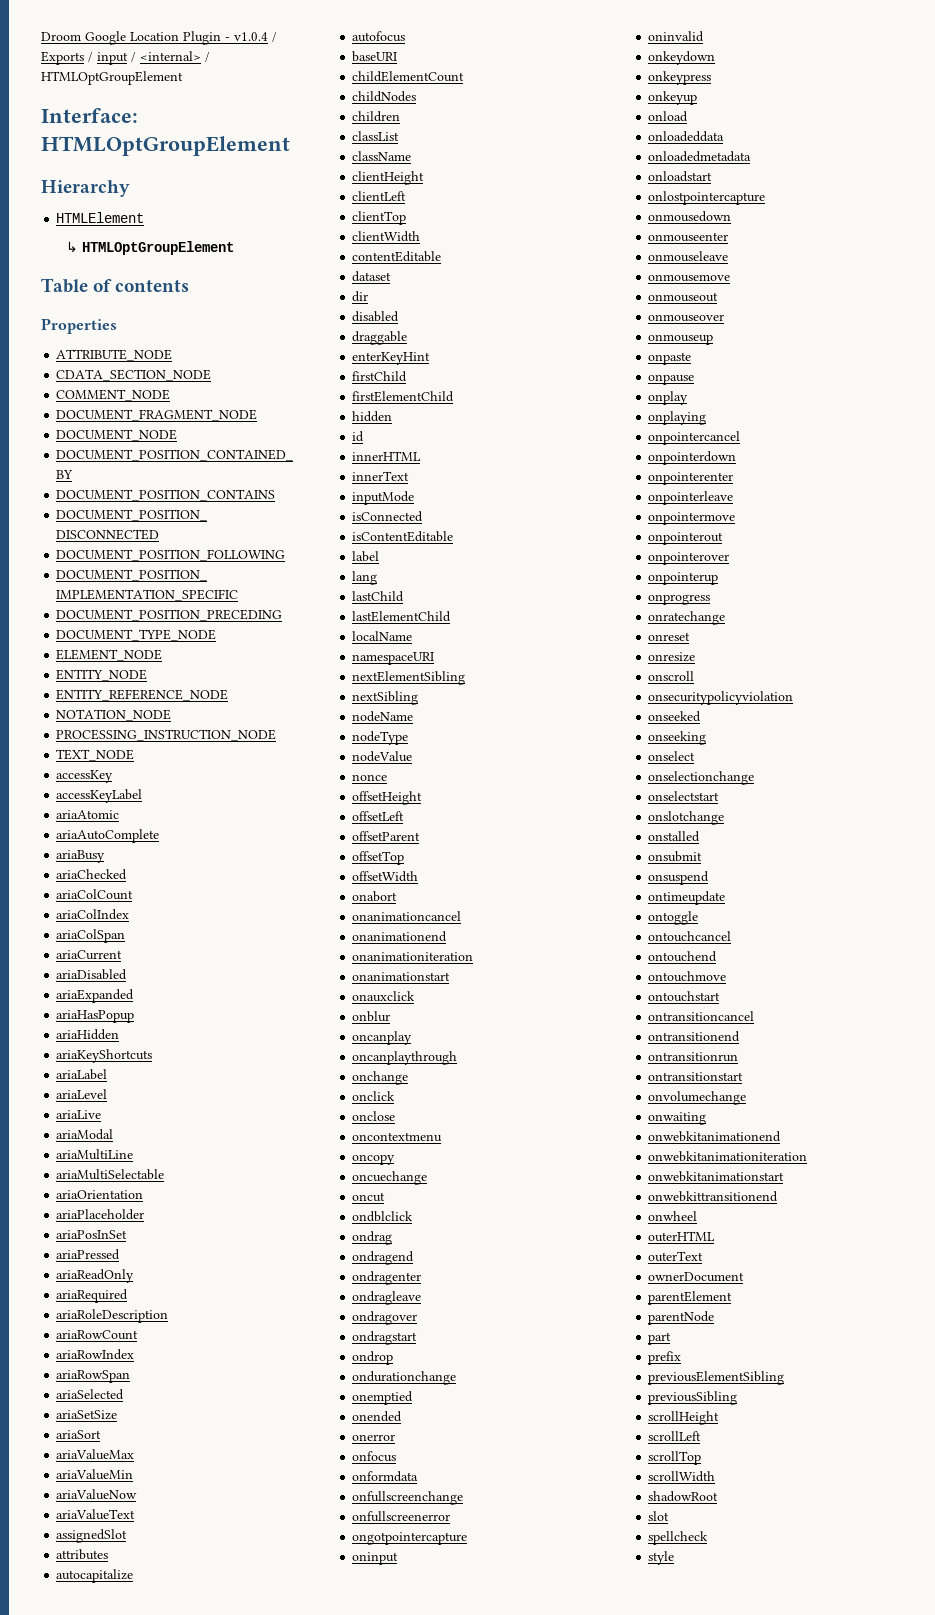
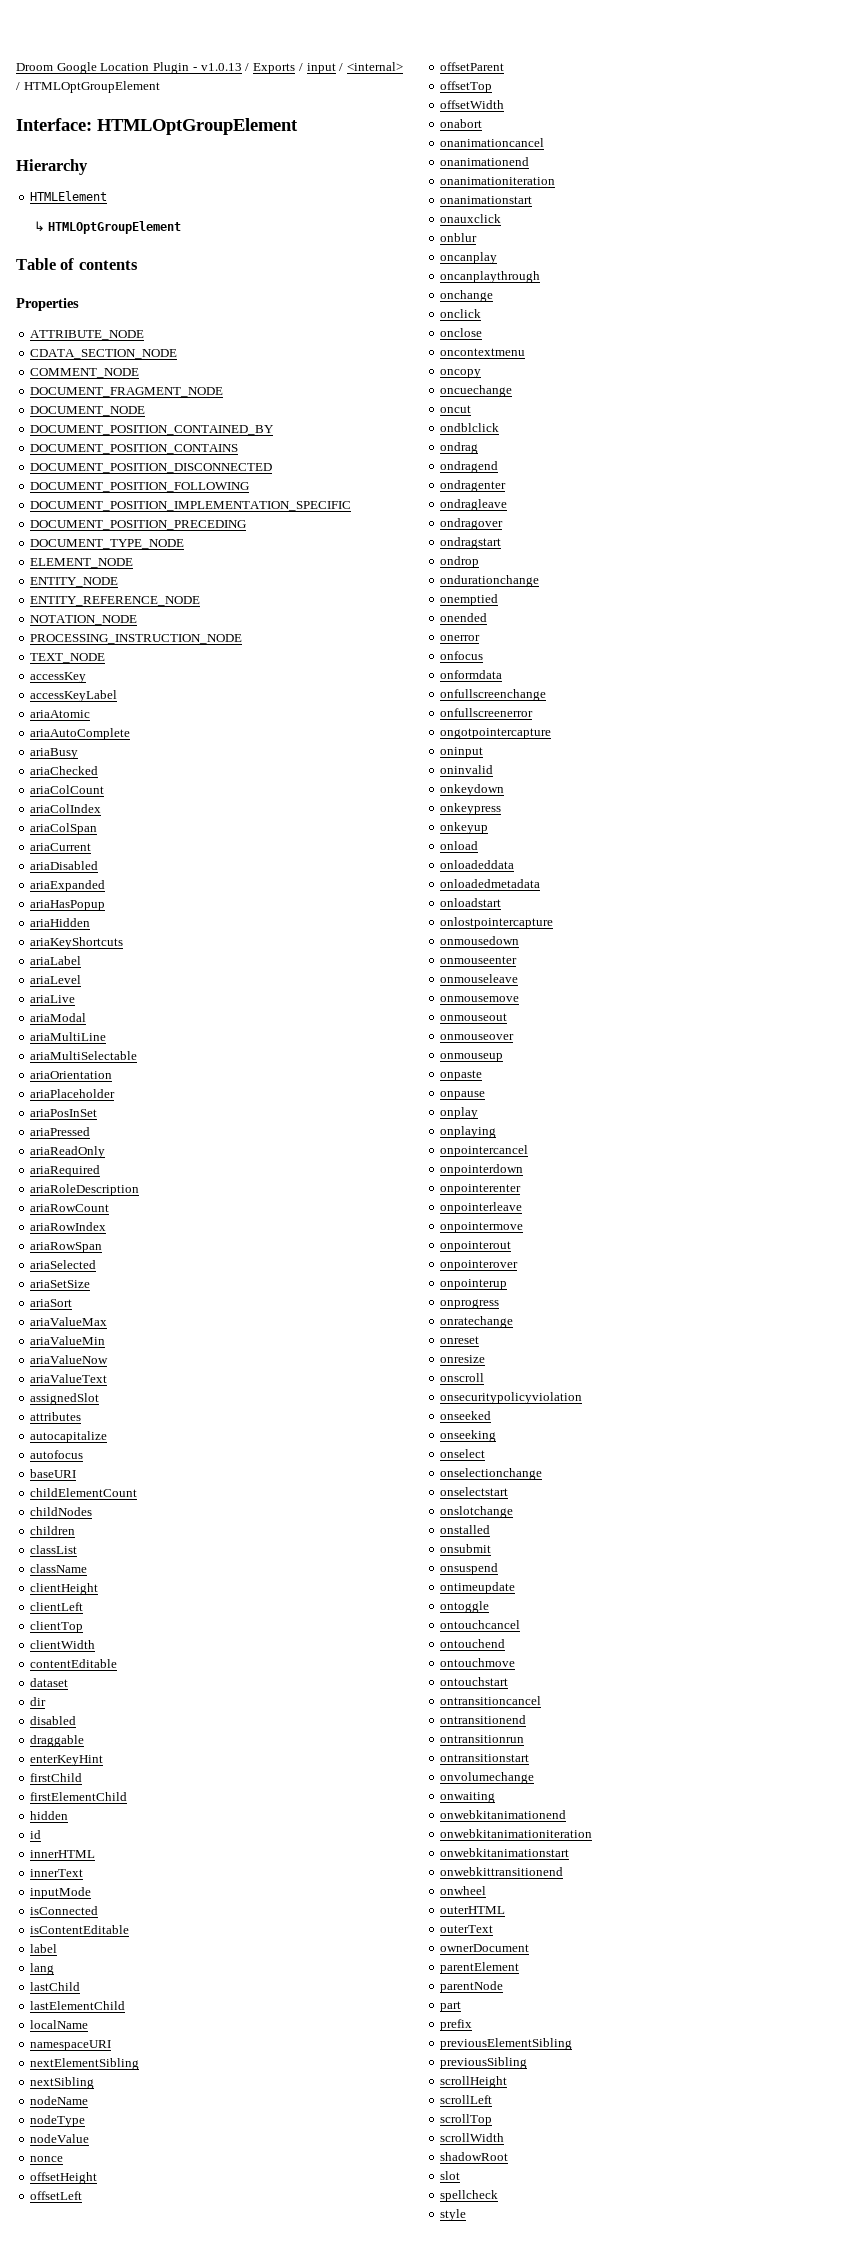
- Droom Google Location Plugin - v1.0.4 / Exports / input / <internal> / HTMLOptGroupElement
+ Droom Google Location Plugin - v1.0.13 / Exports / input / <internal> / HTMLOptGroupElement

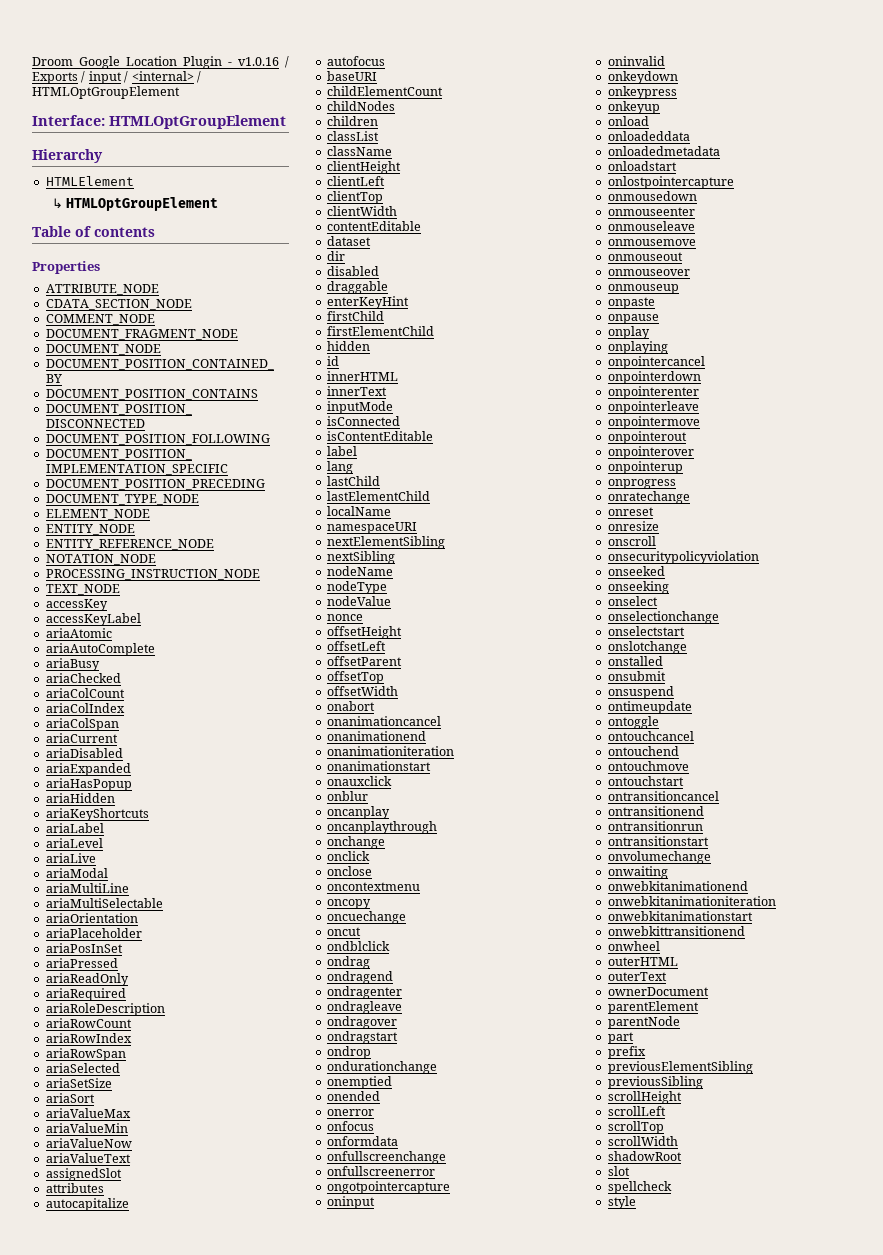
- Droom Google Location Plugin - v1.0.13 / Exports / input / <internal> / HTMLOptGroupElement
+ Droom Google Location Plugin - v1.0.16 / Exports / input / <internal> / HTMLOptGroupElement

